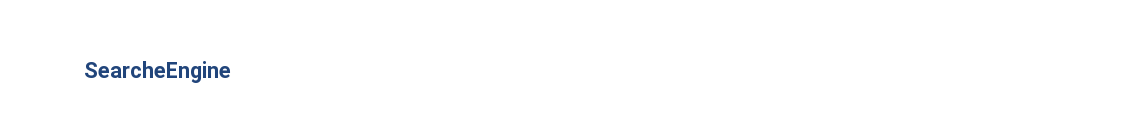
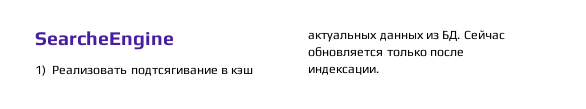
+ 1) Реализовать подтсягивание в кэш актуальных данных из БД. Сейчас обновляется только после индексации.

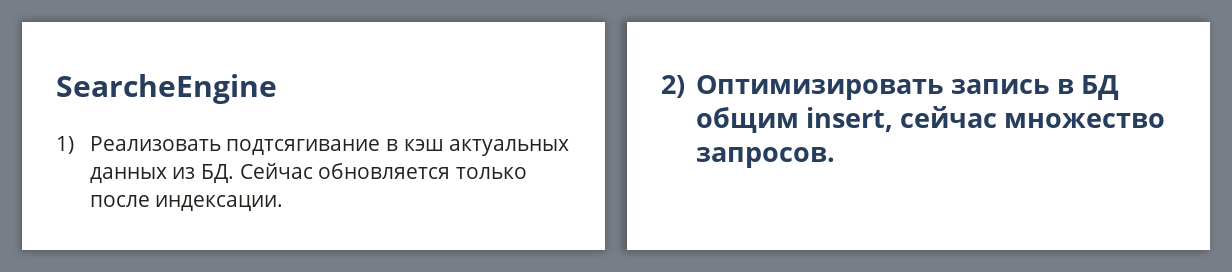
+ 2) Оптимизировать запись в БД общим insert, сейчас множество запросов.

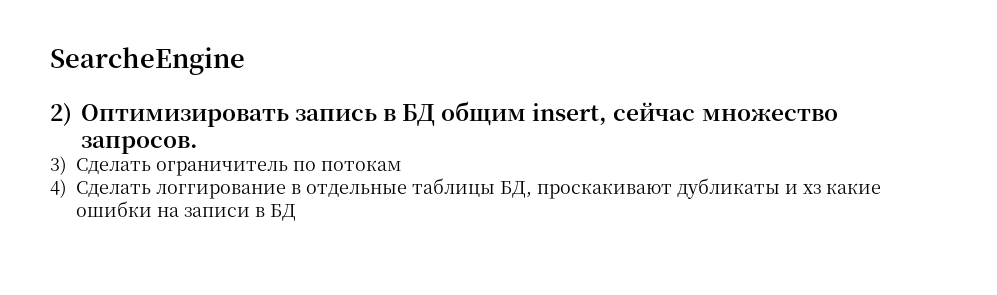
- 1) Реализовать подтсягивание в кэш актуальных данных из БД. Сейчас обновляется только после индексации.
+ 3) Сделать ограничитель по потокам
+ 4) Сделать логгирование в отдельные таблицы БД, проскакивают дубликаты и хз какие ошибки на записи в БД

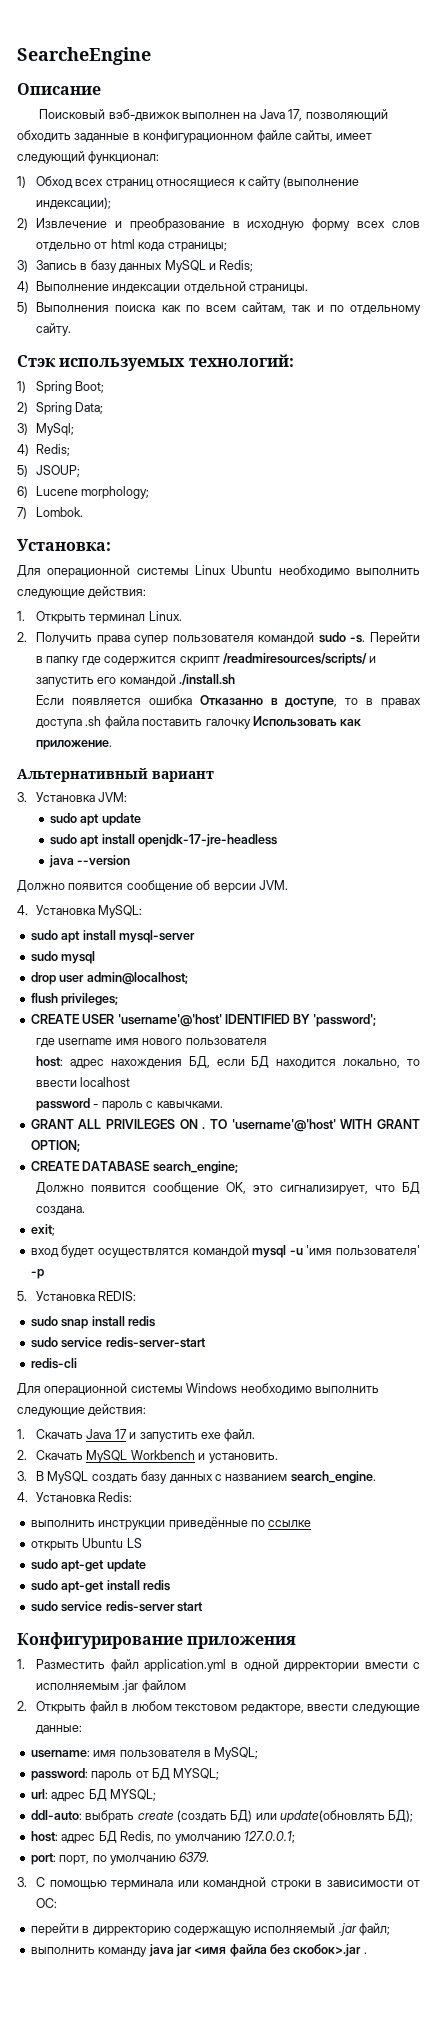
- 2) Оптимизировать запись в БД общим insert, сейчас множество запросов.
- 3) Сделать ограничитель по потокам
- 4) Сделать логгирование в отдельные таблицы БД, проскакивают дубликаты и хз какие ошибки на записи в БД
+ Описание
+ Поисковый вэб-движок выполнен на Java 17, позволяющий обходить заданные в конфигурационном файле сайты, имеет следующий функционал:
+ 1) Обход всех страниц относящиеся к сайту (выполнение индексации);
+ 2) Извлечение и преобразование в исходную форму всех слов отдельно от html кода страницы;
+ 3) Запись в базу данных MySQL и Redis;
+ 4) Выполнение индексации отдельной страницы.
+ 5) Выполнения поиска как по всем сайтам, так и по отдельному сайту.
+ Стэк используемых технологий:
+ 1) Spring Boot;
+ 2) Spring Data;
+ 3) MySql;
+ 4) Redis;
+ 5) JSOUP;
+ 6) Lucene morphology;
+ 7) Lombok.
+ Установка:
+ Для операционной системы Linux Ubuntu необходимо выполнить следующие действия:
+ 1. Открыть терминал Linux.
+ 2. Получить права супер пользователя командой sudo -s. Перейти в папку где содержится скрипт /readmiresources/scripts/ и запустить его командой ./install.sh
+ Если появляется ошибка Отказанно в доступе, то в правах доступа .sh файла поставить галочку Использовать как приложение.
+ Альтернативный вариант
+ 3. Установка JVM:
+ sudo apt update
+ sudo apt install openjdk-17-jre-headless
+ java --version
+ Должно появится сообщение об версии JVM.
+ 4. Установка MySQL:
+ sudo apt install mysql-server
+ sudo mysql
+ drop user admin@localhost;
+ flush privileges;
+ CREATE USER 'username'@'host' IDENTIFIED BY 'password';
+ где username имя нового пользователя
+ host: адрес нахождения БД, если БД находится локально, то ввести localhost
+ password - пароль с кавычками.
+ GRANT ALL PRIVILEGES ON . TO 'username'@'host' WITH GRANT OPTION;
+ CREATE DATABASE search_engine;
+ Должно появится сообщение OK, это сигнализирует, что БД создана.
+ exit;
+ вход будет осуществлятся командой mysql -u 'имя пользователя' -p
+ 5. Установка REDIS:
+ sudo snap install redis
+ sudo service redis-server-start
+ redis-cli
+ Для операционной системы Windows необходимо выполнить следующие действия:
+ 1. Скачать Java 17 и запустить exe файл.
+ 2. Скачать MySQL Workbench и установить.
+ 3. В MySQL создать базу данных с названием search_engine.
+ 4. Установка Redis:
+ выполнить инструкции приведённые по ссылке
+ открыть Ubuntu LS
+ sudo apt-get update
+ sudo apt-get install redis
+ sudo service redis-server start
+ Конфигурирование приложения
+ 1. Разместить файл application.yml в одной дирректории вмести с исполняемым .jar файлом
+ 2. Открыть файл в любом текстовом редакторе, ввести следующие данные:
+ username: имя пользователя в MySQL;
+ password: пароль от БД MYSQL;
+ url: адрес БД MYSQL;
+ ddl-auto: выбрать create (создать БД) или update(обновлять БД);
+ host: адрес БД Redis, по умолчанию 127.0.0.1;
+ port: порт, по умолчанию 6379.
+ 3. C помощью терминала или командной строки в зависимости от ОС:
+ перейти в дирректорию содержащую исполняемый .jar файл;
+ выполнить команду java jar <имя файла без скобок>.jar .

